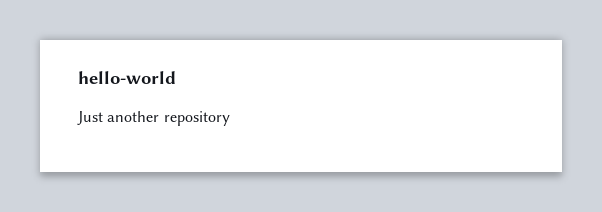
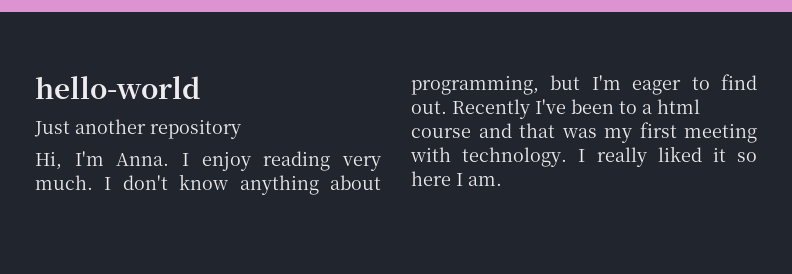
+ Hi, I'm Anna. I enjoy reading very much. I don't know anything about programming, but I'm eager to find out. Recently I've been to a html course and that was my first meeting with technology. I really liked it so here I am.

